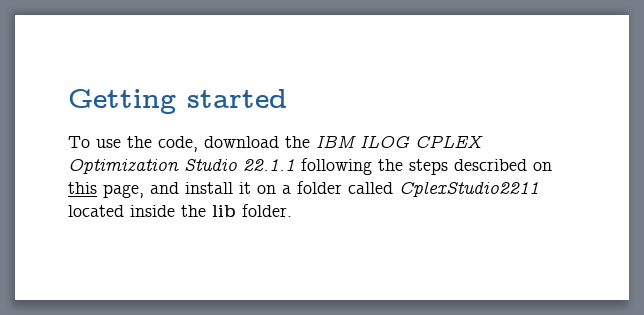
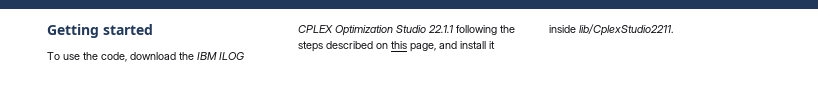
- To use the code, download the IBM ILOG CPLEX Optimization Studio 22.1.1 following the steps described on this page, and install it on a folder called CplexStudio2211 located inside the lib folder.
+ To use the code, download the IBM ILOG CPLEX Optimization Studio 22.1.1 following the steps described on this page, and install it inside lib/CplexStudio2211.

